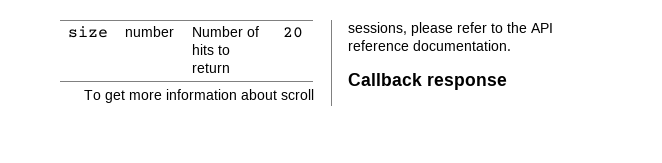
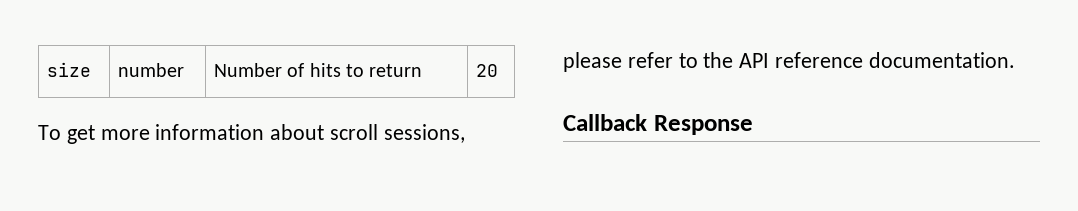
- Callback response
+ Callback Response

